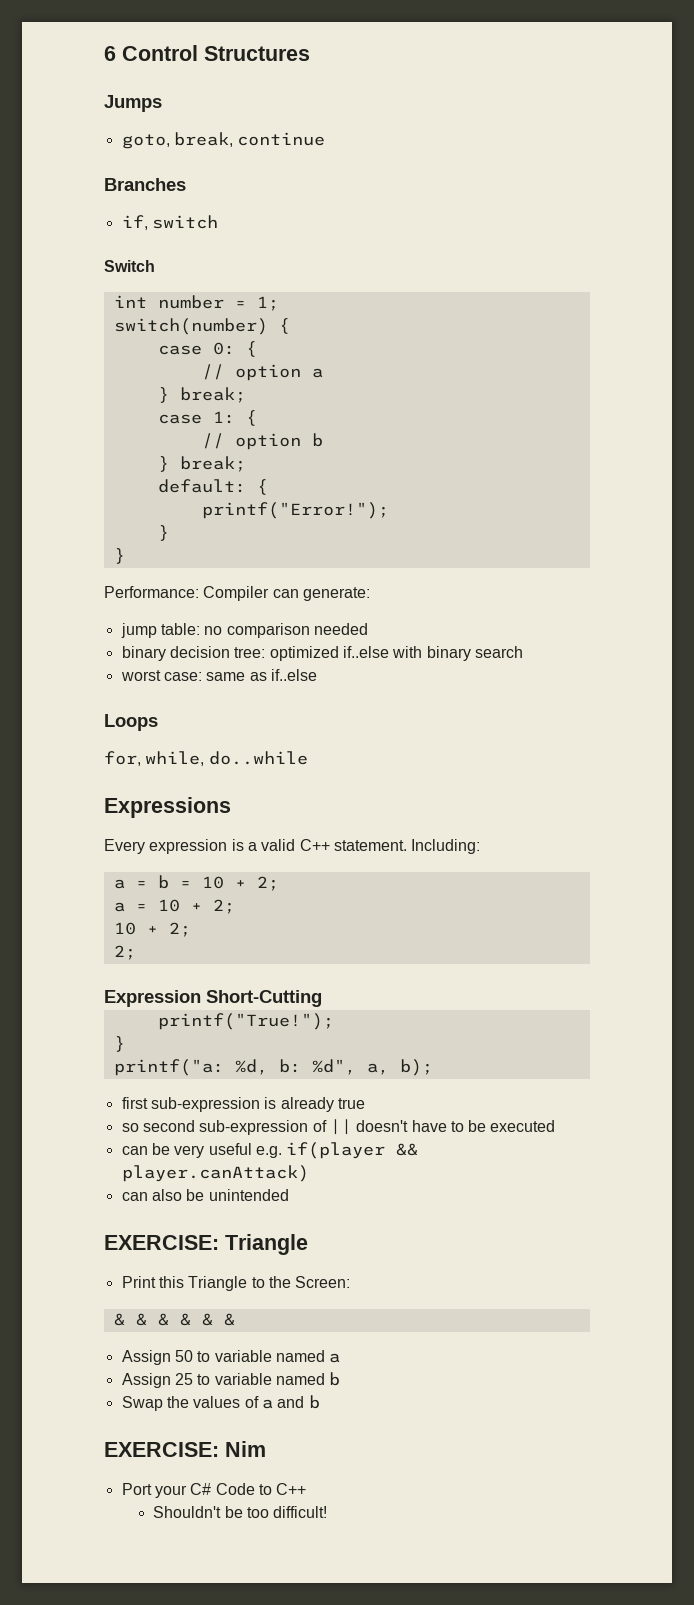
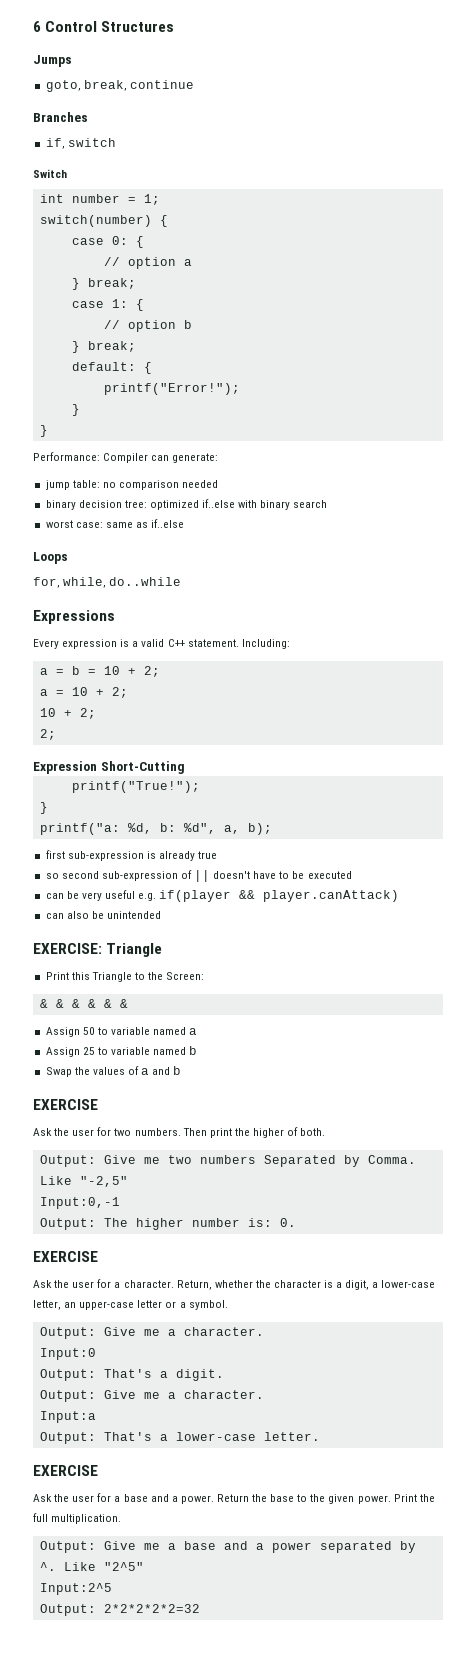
  Swap the values of a and b
- EXERCISE: Nim
- Port your C# Code to C++
- Shouldn't be too difficult!
+ EXERCISE
+ Ask the user for two numbers. Then print the higher of both.
+ Output: Give me two numbers Separated by Comma. Like "-2,5"
+ Input:0,-1
+ Output: The higher number is: 0.
+ EXERCISE
+ Ask the user for a character. Return, whether the character is a digit, a lower-case letter, an upper-case letter or a symbol.
+ Output: Give me a character.
+ Input:0
+ Output: That's a digit.
+ Output: Give me a character.
+ Input:a
+ Output: That's a lower-case letter.
+ EXERCISE
+ Ask the user for a base and a power. Return the base to the given power. Print the full multiplication.
+ Output: Give me a base and a power separated by ^. Like "2^5"
+ Input:2^5
+ Output: 2*2*2*2*2=32

